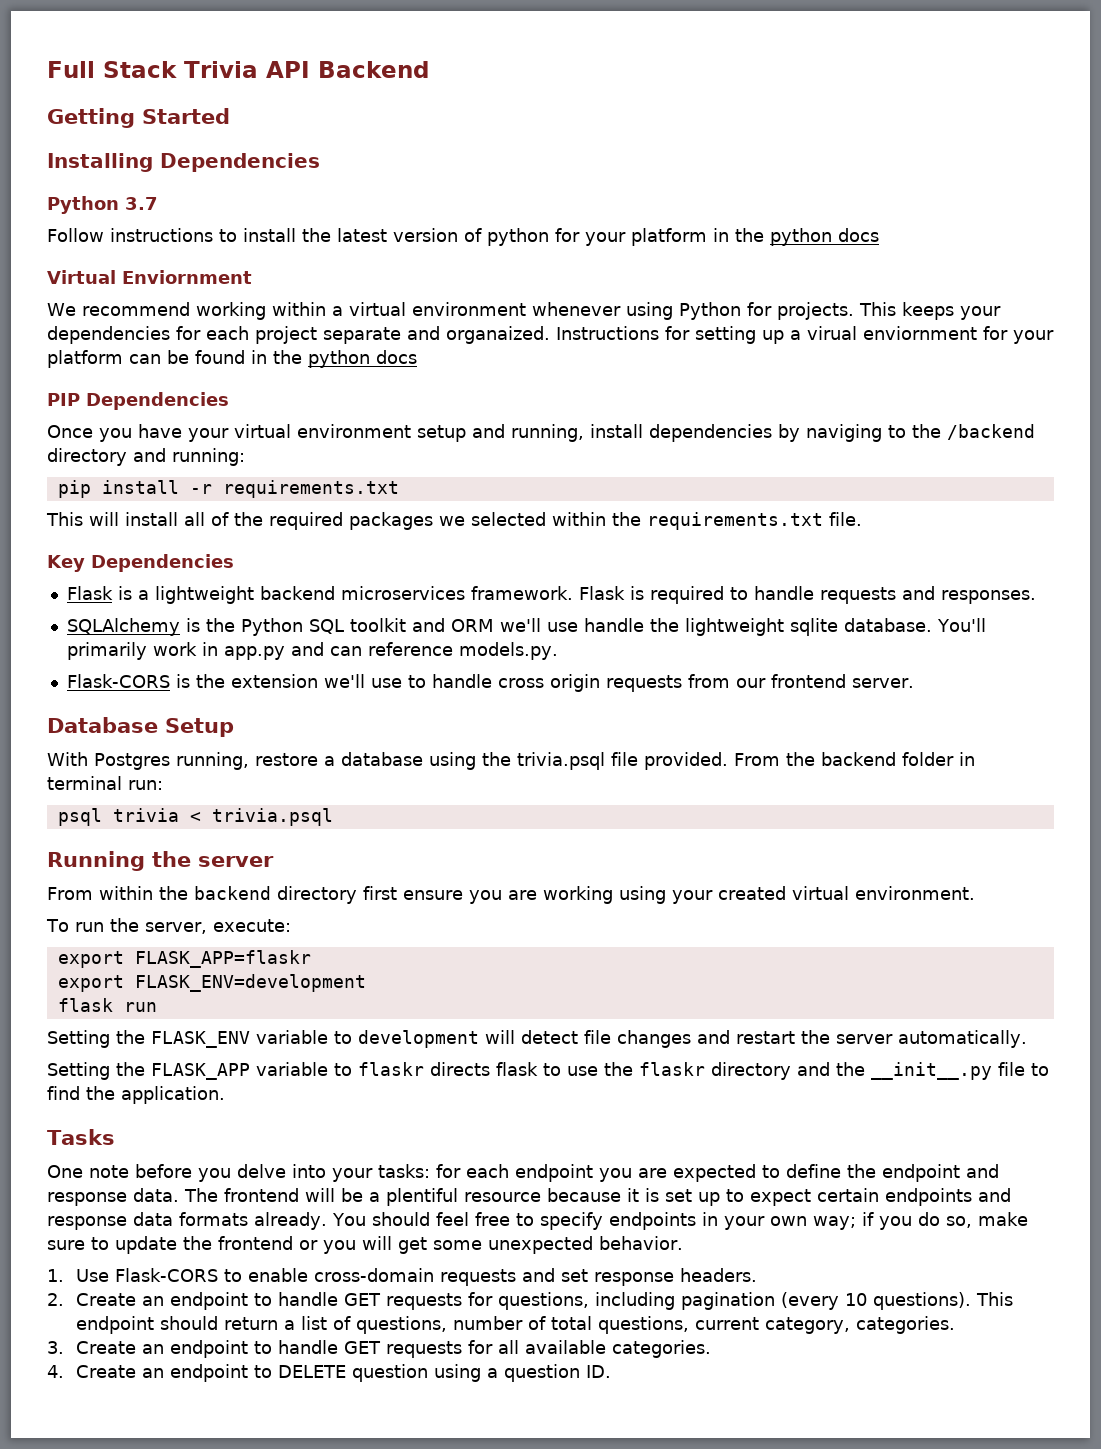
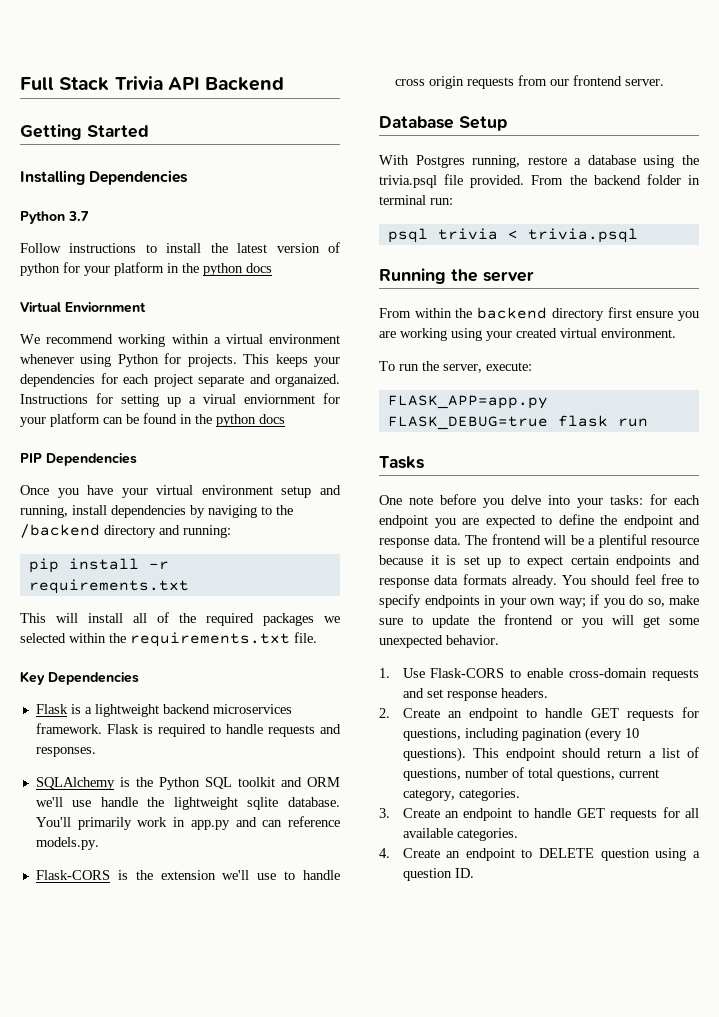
- export FLASK_APP=flaskr
- export FLASK_ENV=development
- flask run
- Setting the FLASK_ENV variable to development will detect file changes and restart the server automatically.
- Setting the FLASK_APP variable to flaskr directs flask to use the flaskr directory and the __init__.py file to find the application.
+ FLASK_APP=app.py FLASK_DEBUG=true flask run

